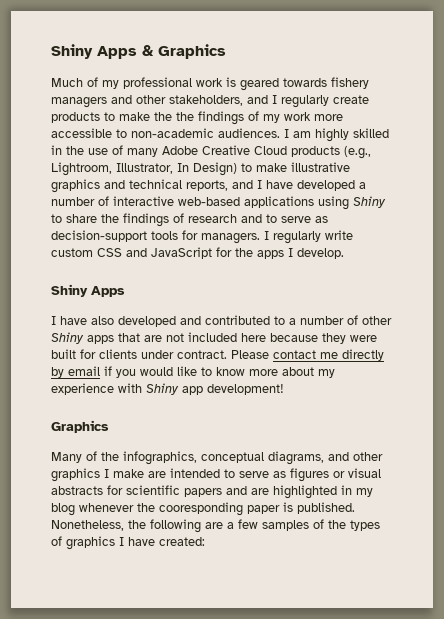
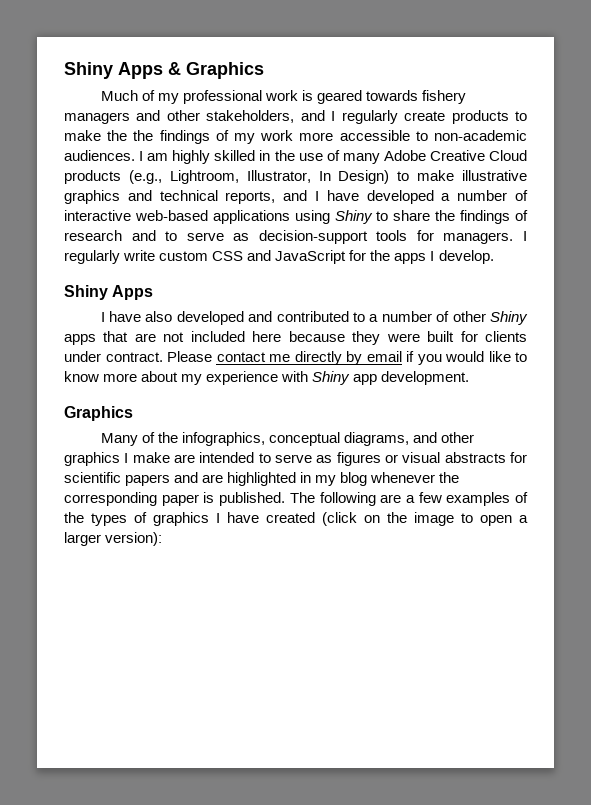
- Please contact me directly by email if you would like to know more about my experience with Shiny app development!
+ Please contact me directly by email if you would like to know more about my experience with Shiny app development.
- Many of the infographics, conceptual diagrams, and other graphics I make are intended to serve as figures or visual abstracts for scientific papers and are highlighted in my blog whenever the cooresponding paper is published.
+ Many of the infographics, conceptual diagrams, and other graphics I make are intended to serve as figures or visual abstracts for scientific papers and are highlighted in my blog whenever the corresponding paper is published.
- Nonetheless, the following are a few samples of the types of graphics I have created:
+ The following are a few examples of the types of graphics I have created (click on the image to open a larger version):

